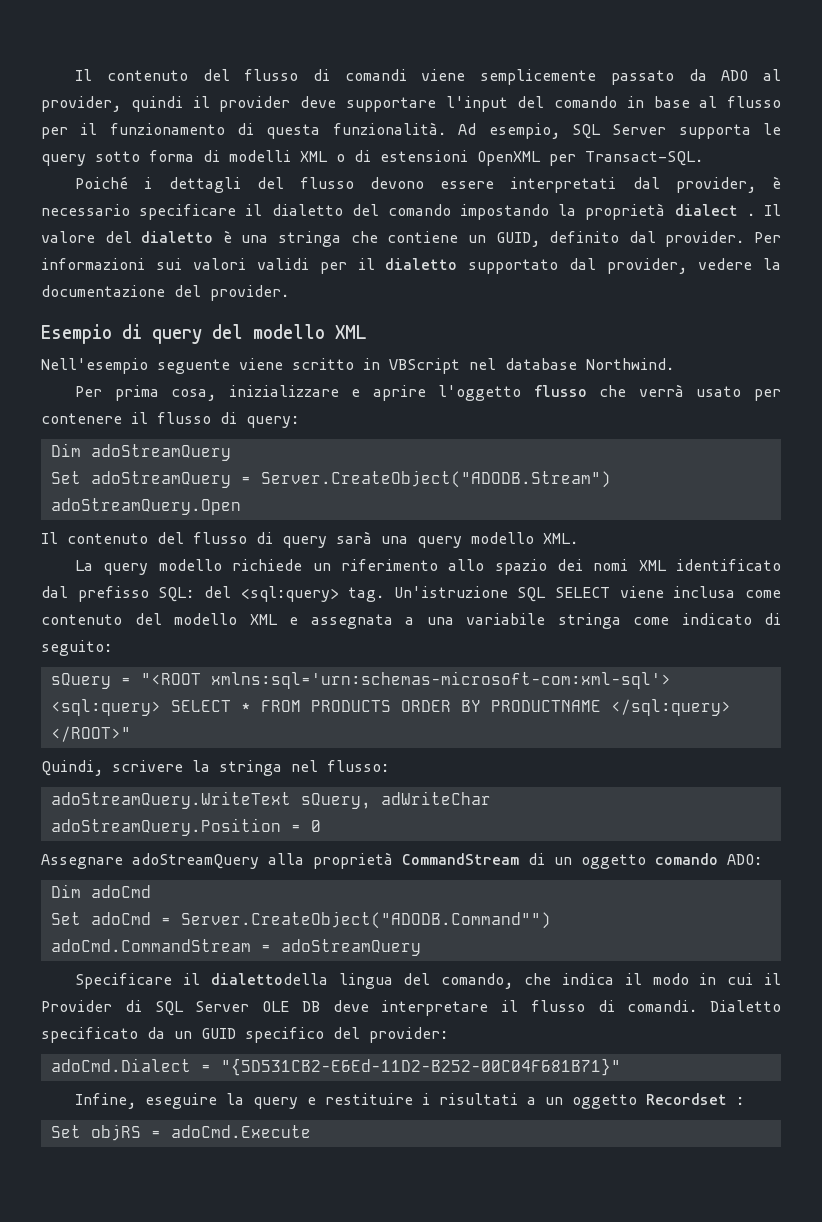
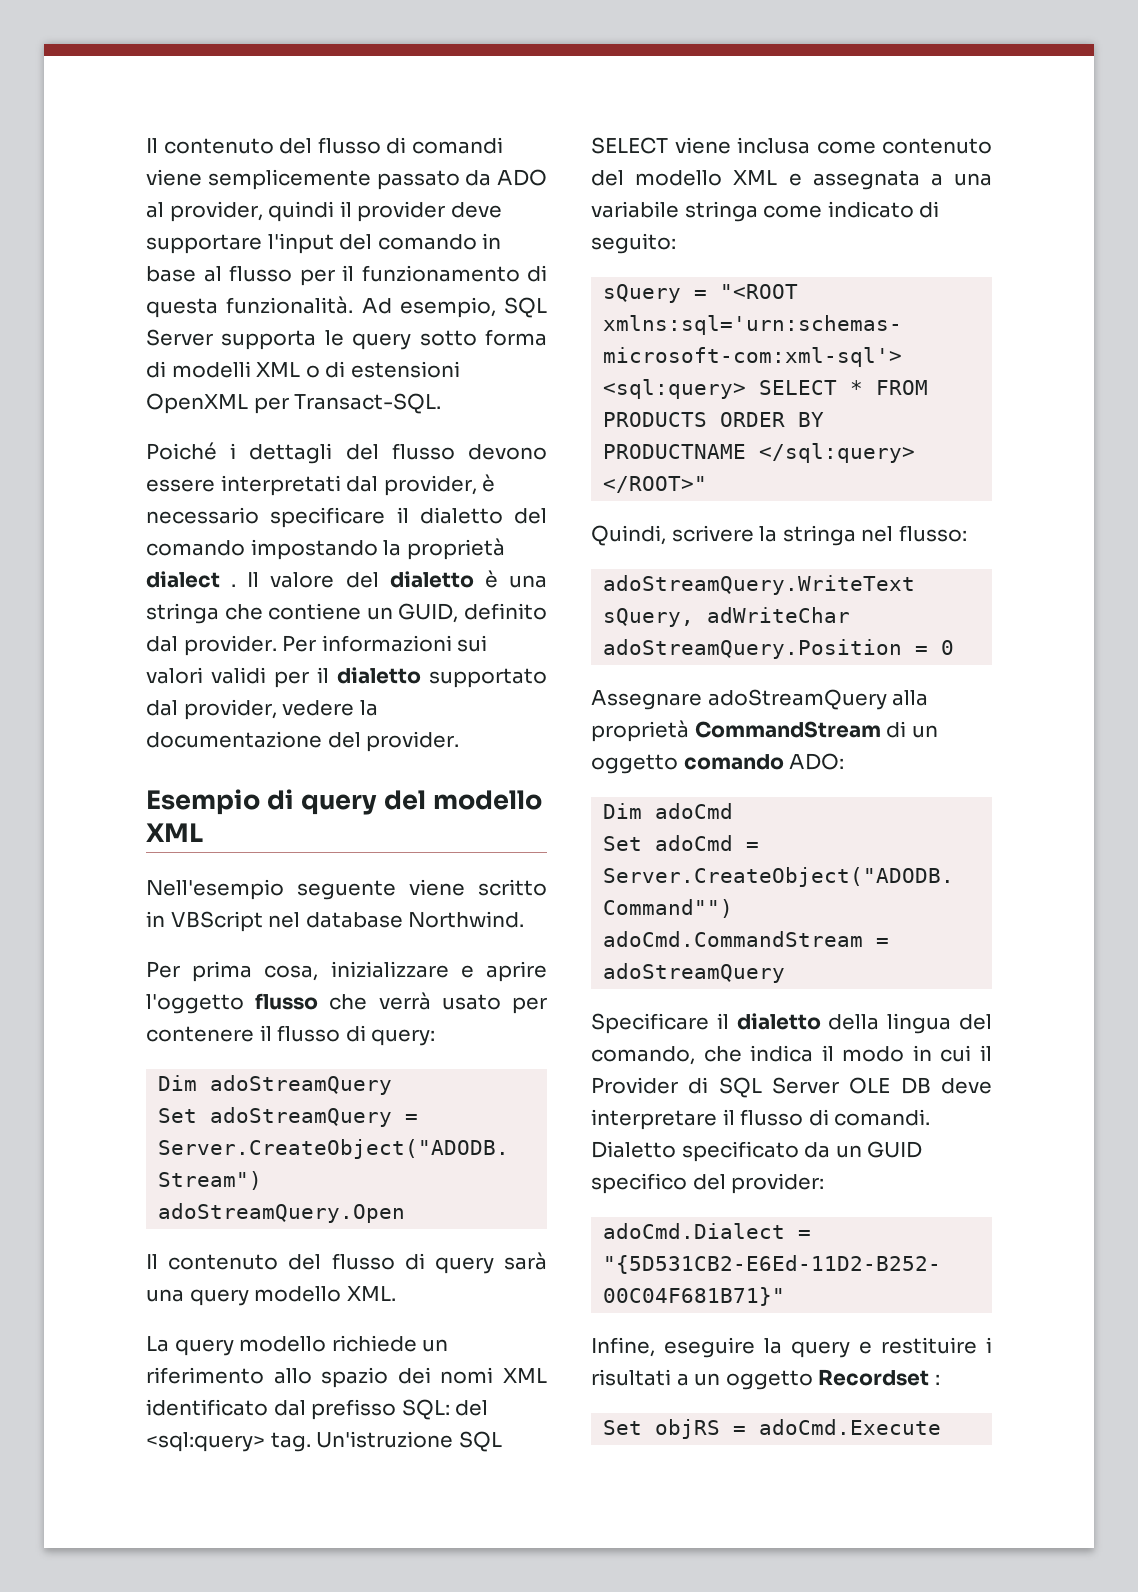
- Specificare il dialettodella lingua del comando, che indica il modo in cui il Provider di SQL Server OLE DB deve interpretare il flusso di comandi.
+ Specificare il dialetto della lingua del comando, che indica il modo in cui il Provider di SQL Server OLE DB deve interpretare il flusso di comandi.

